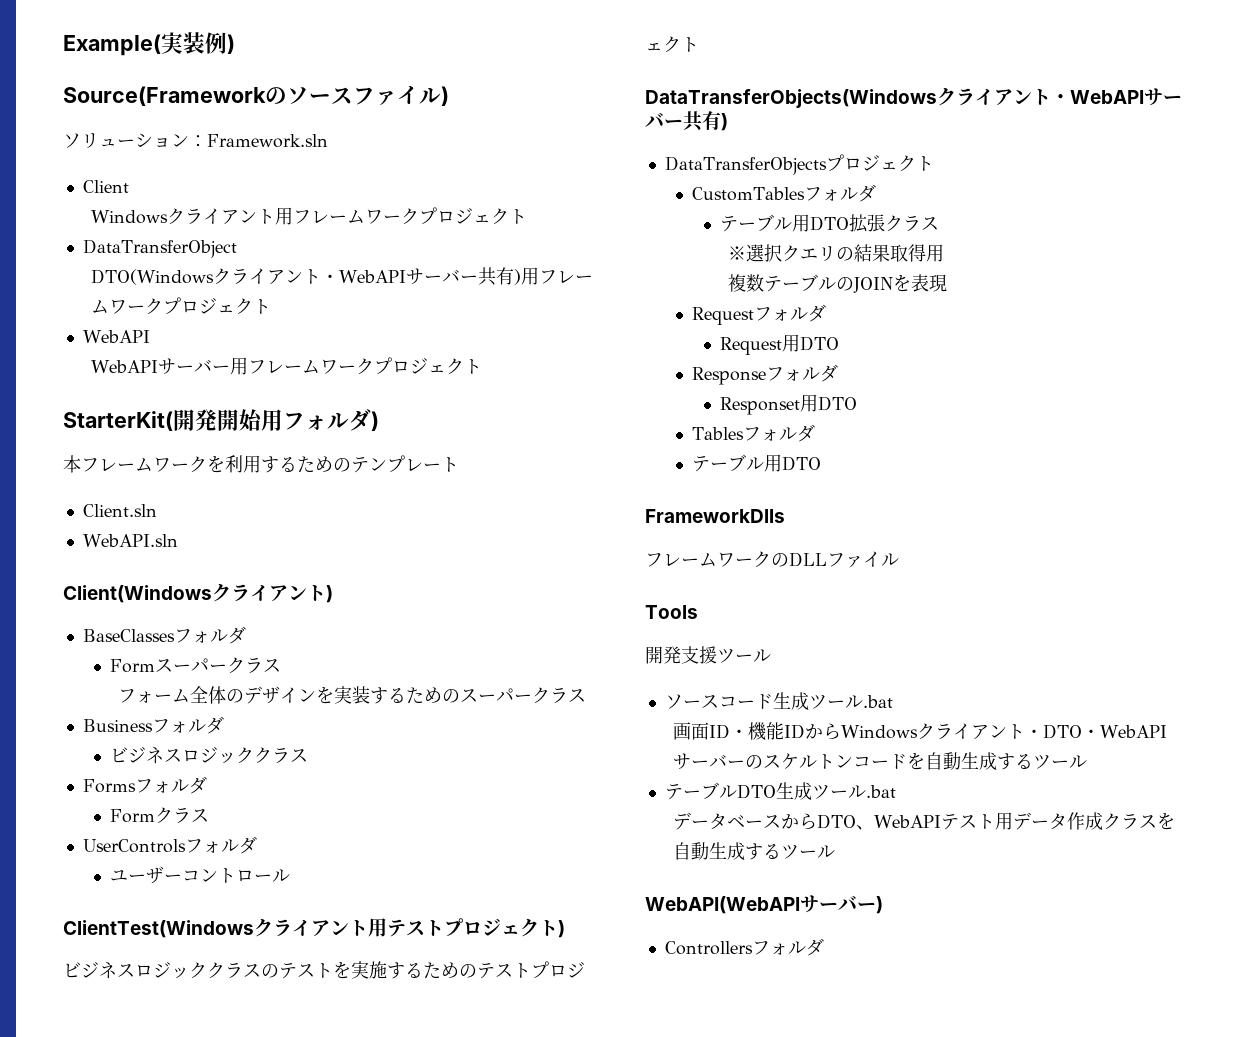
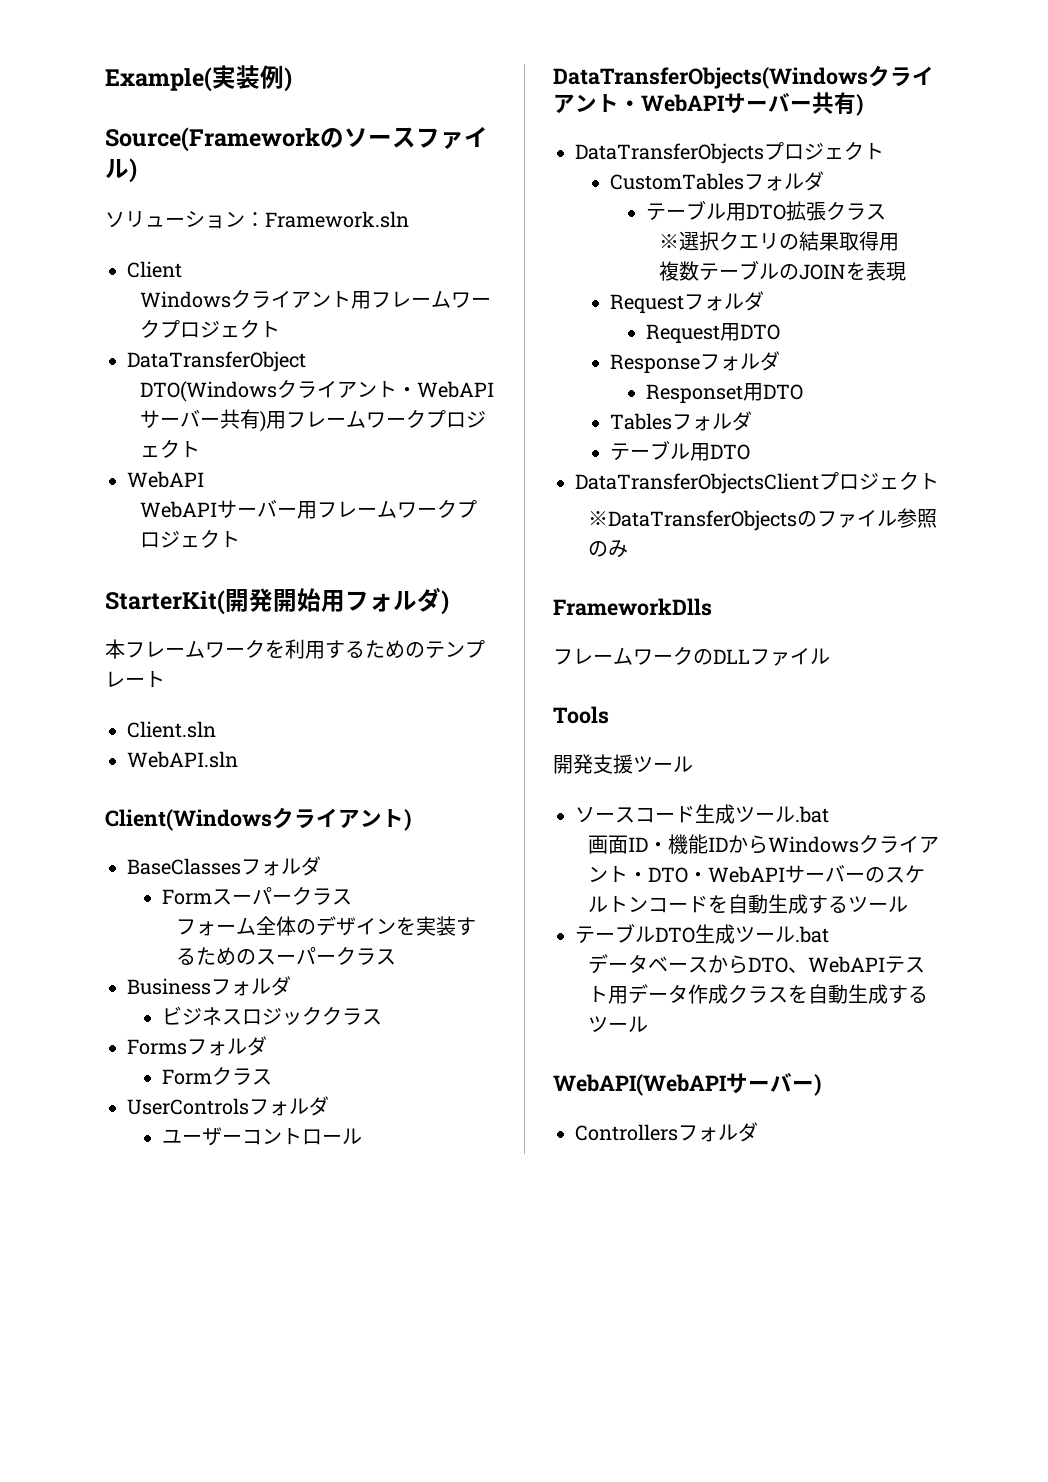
- ClientTest(Windowsクライアント用テストプロジェクト)
- ビジネスロジッククラスのテストを実施するためのテストプロジェクト
+ DataTransferObjectsClientプロジェクト
+ ※DataTransferObjectsのファイル参照のみ

